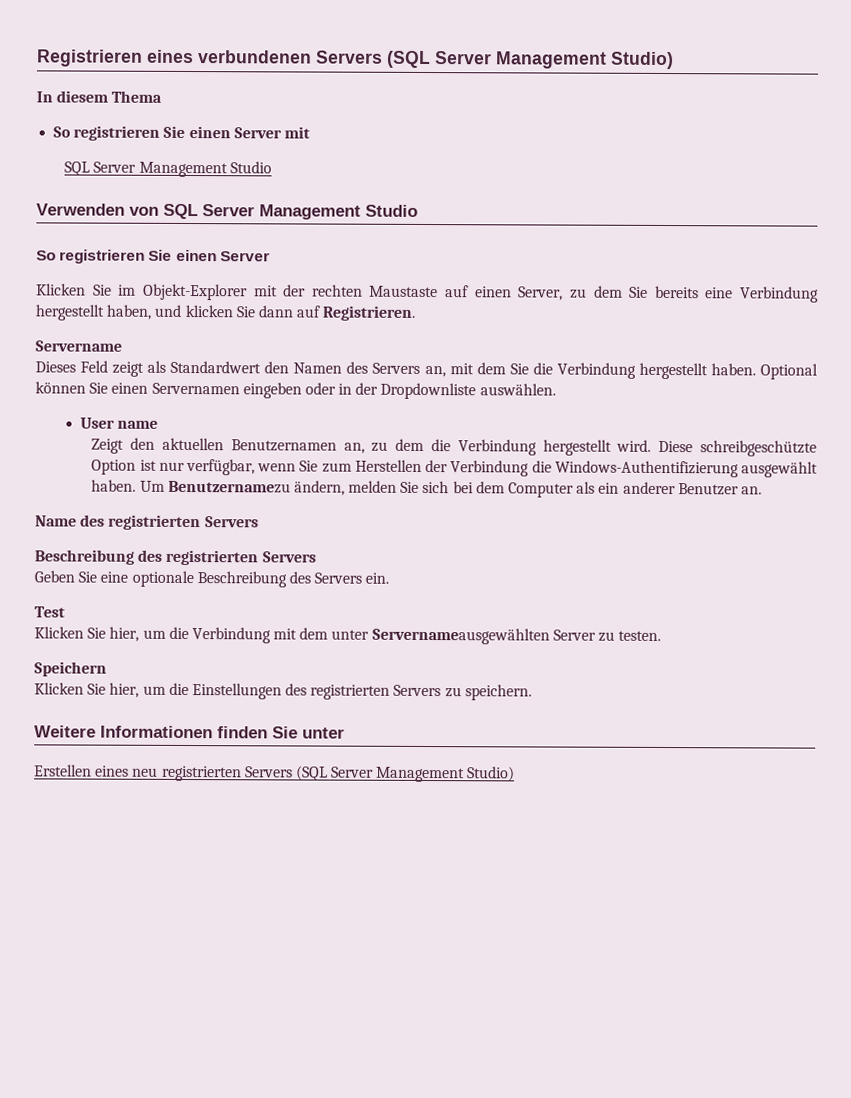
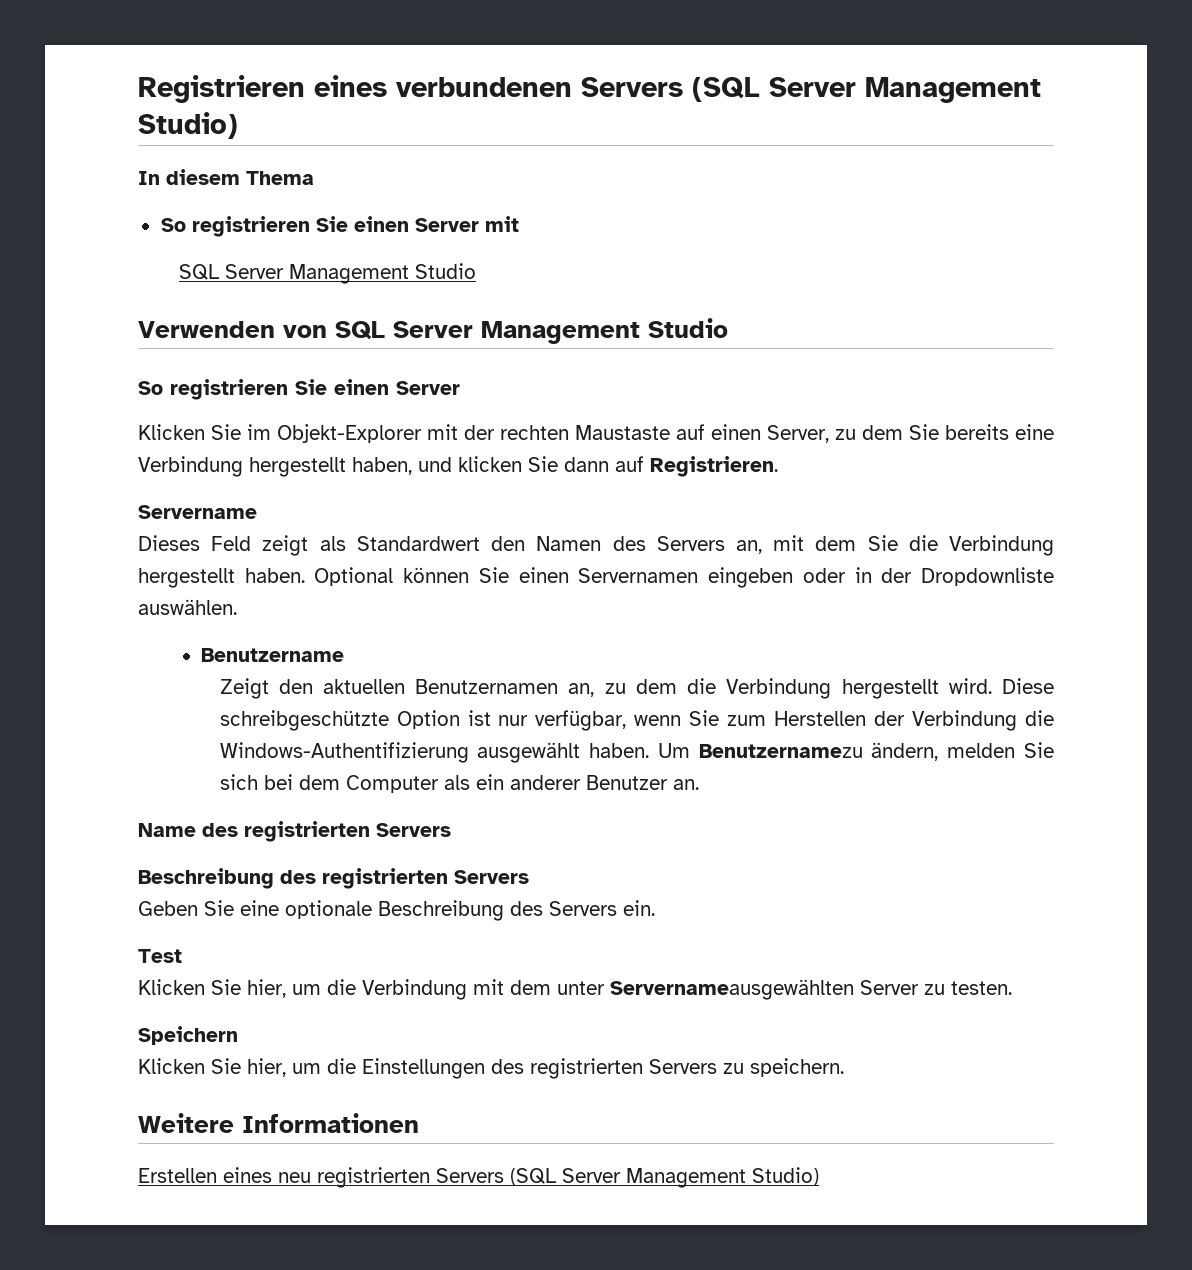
- User name
+ Benutzername
- Weitere Informationen finden Sie unter
+ Weitere Informationen

